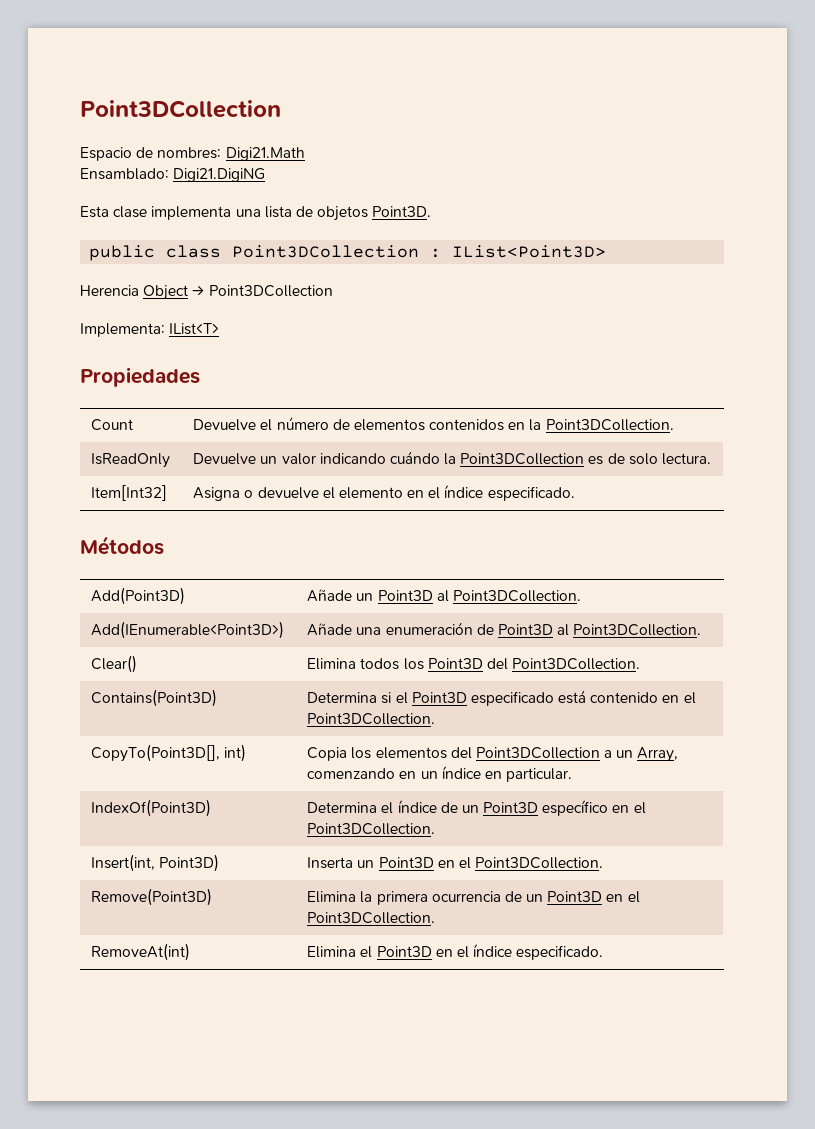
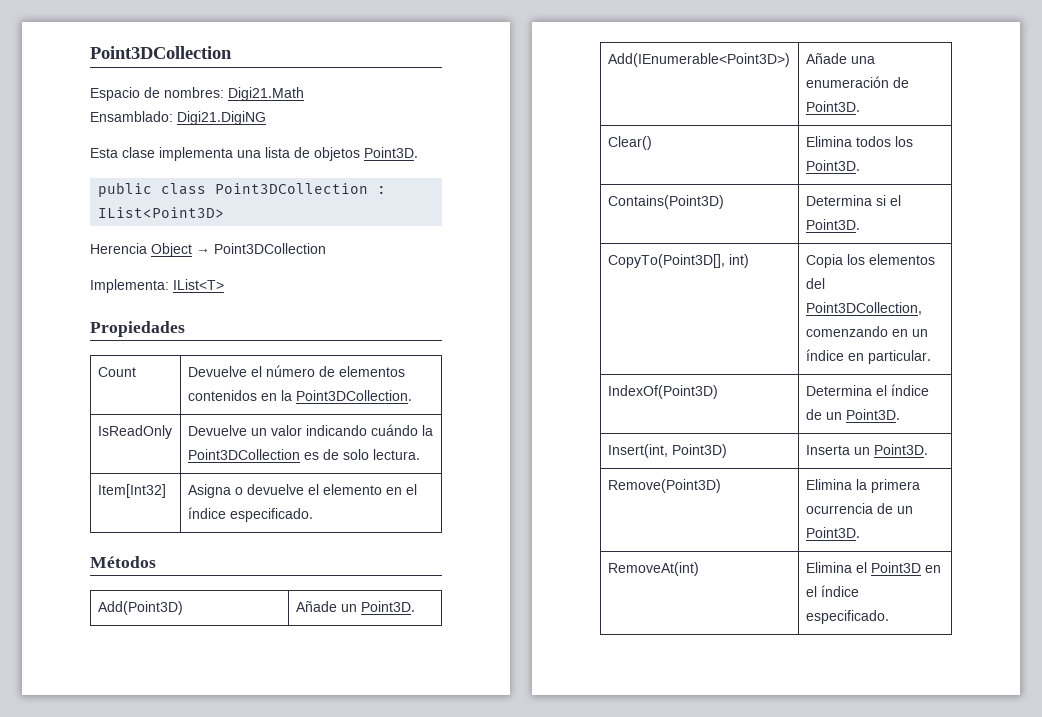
- Add(Point3D) | Añade un Point3D al Point3DCollection.
+ Add(Point3D) | Añade un Point3D.
- Add(IEnumerable<Point3D>) | Añade una enumeración de Point3D al Point3DCollection.
+ Add(IEnumerable<Point3D>) | Añade una enumeración de Point3D.
- Clear() | Elimina todos los Point3D del Point3DCollection.
+ Clear() | Elimina todos los Point3D.
- Contains(Point3D) | Determina si el Point3D especificado está contenido en el Point3DCollection.
+ Contains(Point3D) | Determina si el Point3D.
- CopyTo(Point3D[], int) | Copia los elementos del Point3DCollection a un Array, comenzando en un índice en particular.
+ CopyTo(Point3D[], int) | Copia los elementos del Point3DCollection, comenzando en un índice en particular.
- IndexOf(Point3D) | Determina el índice de un Point3D específico en el Point3DCollection.
+ IndexOf(Point3D) | Determina el índice de un Point3D.
- Insert(int, Point3D) | Inserta un Point3D en el Point3DCollection.
+ Insert(int, Point3D) | Inserta un Point3D.
- Remove(Point3D) | Elimina la primera ocurrencia de un Point3D en el Point3DCollection.
+ Remove(Point3D) | Elimina la primera ocurrencia de un Point3D.

